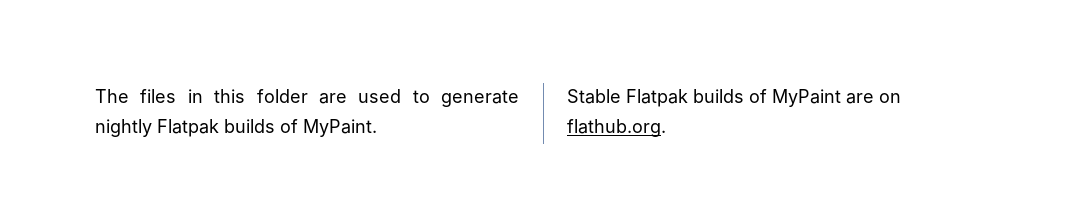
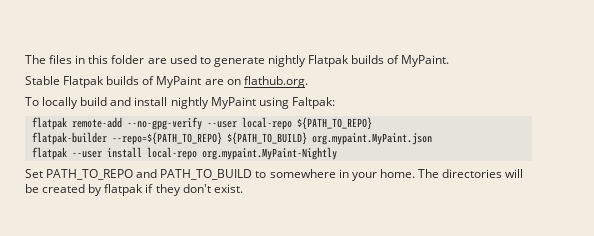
+ To locally build and install nightly MyPaint using Faltpak:
+ flatpak remote-add --no-gpg-verify --user local-repo ${PATH_TO_REPO}
+ flatpak-builder --repo=${PATH_TO_REPO} ${PATH_TO_BUILD} org.mypaint.MyPaint.json
+ flatpak --user install local-repo org.mypaint.MyPaint-Nightly
+ Set PATH_TO_REPO and PATH_TO_BUILD to somewhere in your home. The directories will be created by flatpak if they don't exist.

